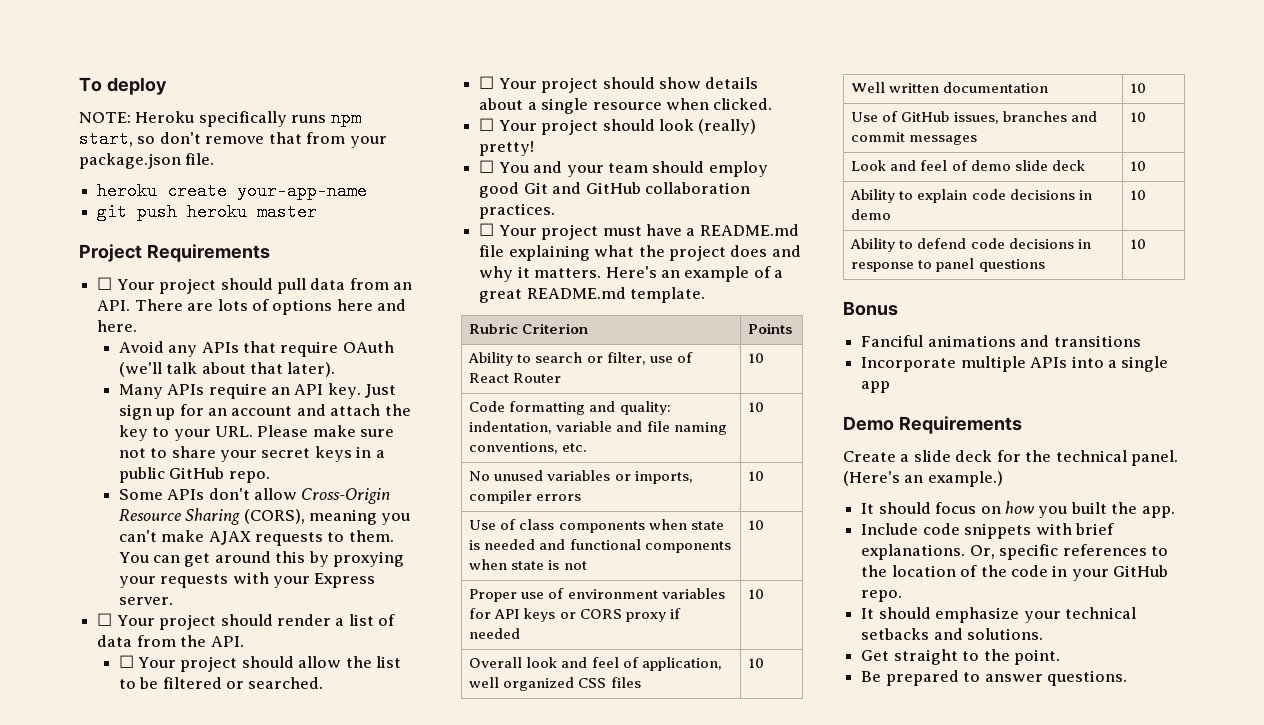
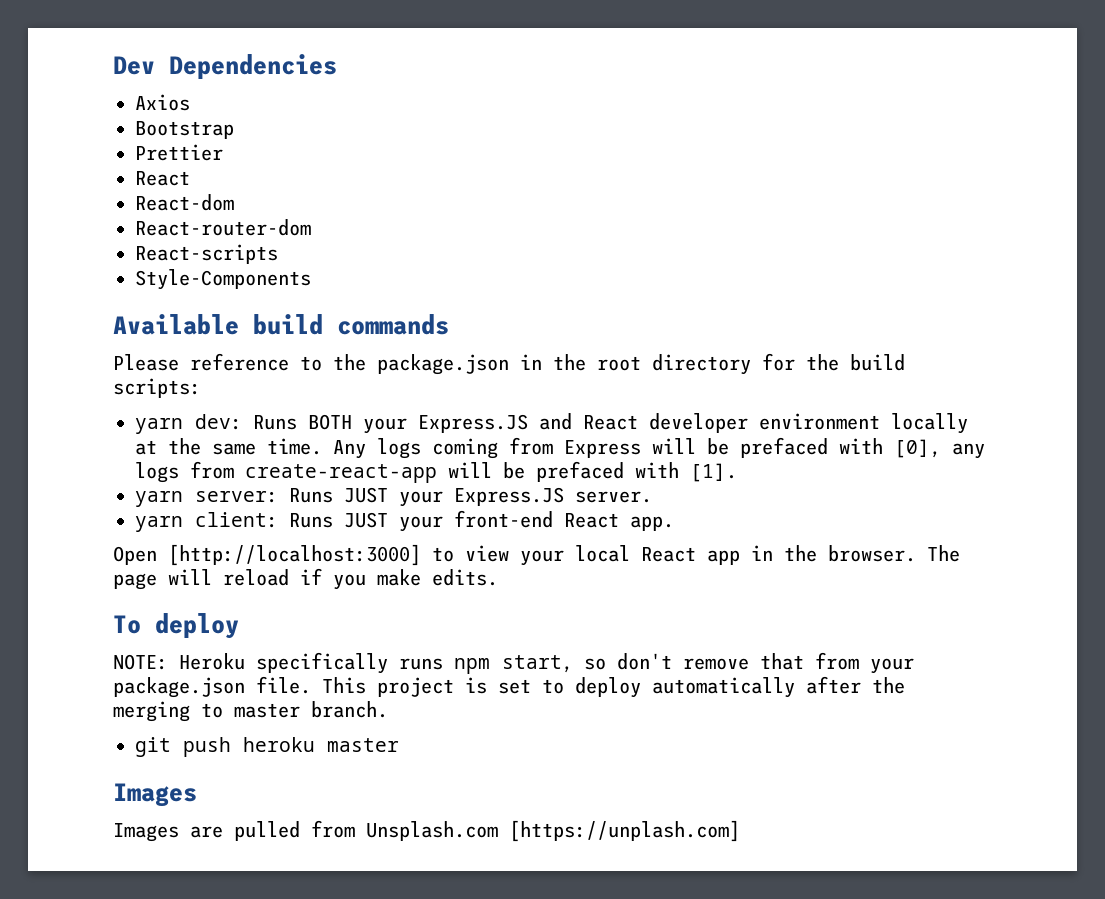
+ Dev Dependencies
+ Axios
+ Bootstrap
+ Prettier
+ React
+ React-dom
+ React-router-dom
+ React-scripts
+ Style-Components
+ Available build commands
+ Please reference to the package.json in the root directory for the build scripts:
+ yarn dev: Runs BOTH your Express.JS and React developer environment locally at the same time. Any logs coming from Express will be prefaced with [0], any logs from create-react-app will be prefaced with [1].
+ yarn server: Runs JUST your Express.JS server.
+ yarn client: Runs JUST your front-end React app.
+ Open [http://localhost:3000] to view your local React app in the browser. The page will reload if you make edits.
- NOTE: Heroku specifically runs npm start, so don't remove that from your package.json file.
- heroku create your-app-name
+ NOTE: Heroku specifically runs npm start, so don't remove that from your package.json file. This project is set to deploy automatically after the merging to master branch.
  git push heroku master
- Project Requirements
- ☐ Your project should pull data from an API. There are lots of options here and here.
- Avoid any APIs that require OAuth (we'll talk about that later).
- Many APIs require an API key. Just sign up for an account and attach the key to your URL. Please make sure not to share your secret keys in a public GitHub repo.
- Some APIs don't allow Cross-Origin Resource Sharing (CORS), meaning you can't make AJAX requests to them. You can get around this by proxying your requests with your Express server.
- ☐ Your project should render a list of data from the API.
- ☐ Your project should allow the list to be filtered or searched.
- ☐ Your project should show details about a single resource when clicked.
- ☐ Your project should look (really) pretty!
- ☐ You and your team should employ good Git and GitHub collaboration practices.
- ☐ Your project must have a README.md file explaining what the project does and why it matters. Here's an example of a great README.md template.
- Rubric Criterion | Points
- Ability to search or filter, use of React Router | 10
- Code formatting and quality: indentation, variable and file naming conventions, etc. | 10
- No unused variables or imports, compiler errors | 10
- Use of class components when state is needed and functional components when state is not | 10
- Proper use of environment variables for API keys or CORS proxy if needed | 10
- Overall look and feel of application, well organized CSS files | 10
- Well written documentation | 10
- Use of GitHub issues, branches and commit messages | 10
- Look and feel of demo slide deck | 10
- Ability to explain code decisions in demo | 10
- Ability to defend code decisions in response to panel questions | 10
- Bonus
- Fanciful animations and transitions
- Incorporate multiple APIs into a single app
- Demo Requirements
- Create a slide deck for the technical panel. (Here's an example.)
- It should focus on how you built the app.
- Include code snippets with brief explanations. Or, specific references to the location of the code in your GitHub repo.
- It should emphasize your technical setbacks and solutions.
- Get straight to the point.
- Be prepared to answer questions.
+ Images
+ Images are pulled from Unsplash.com [https://unplash.com]

